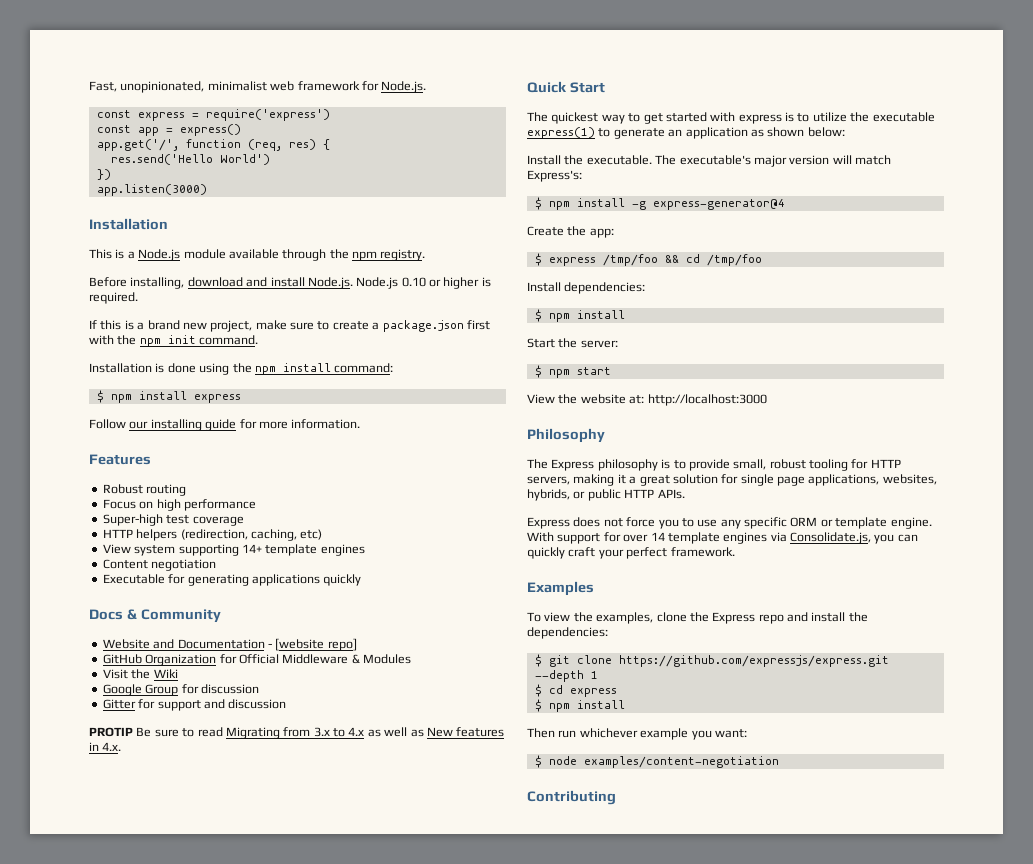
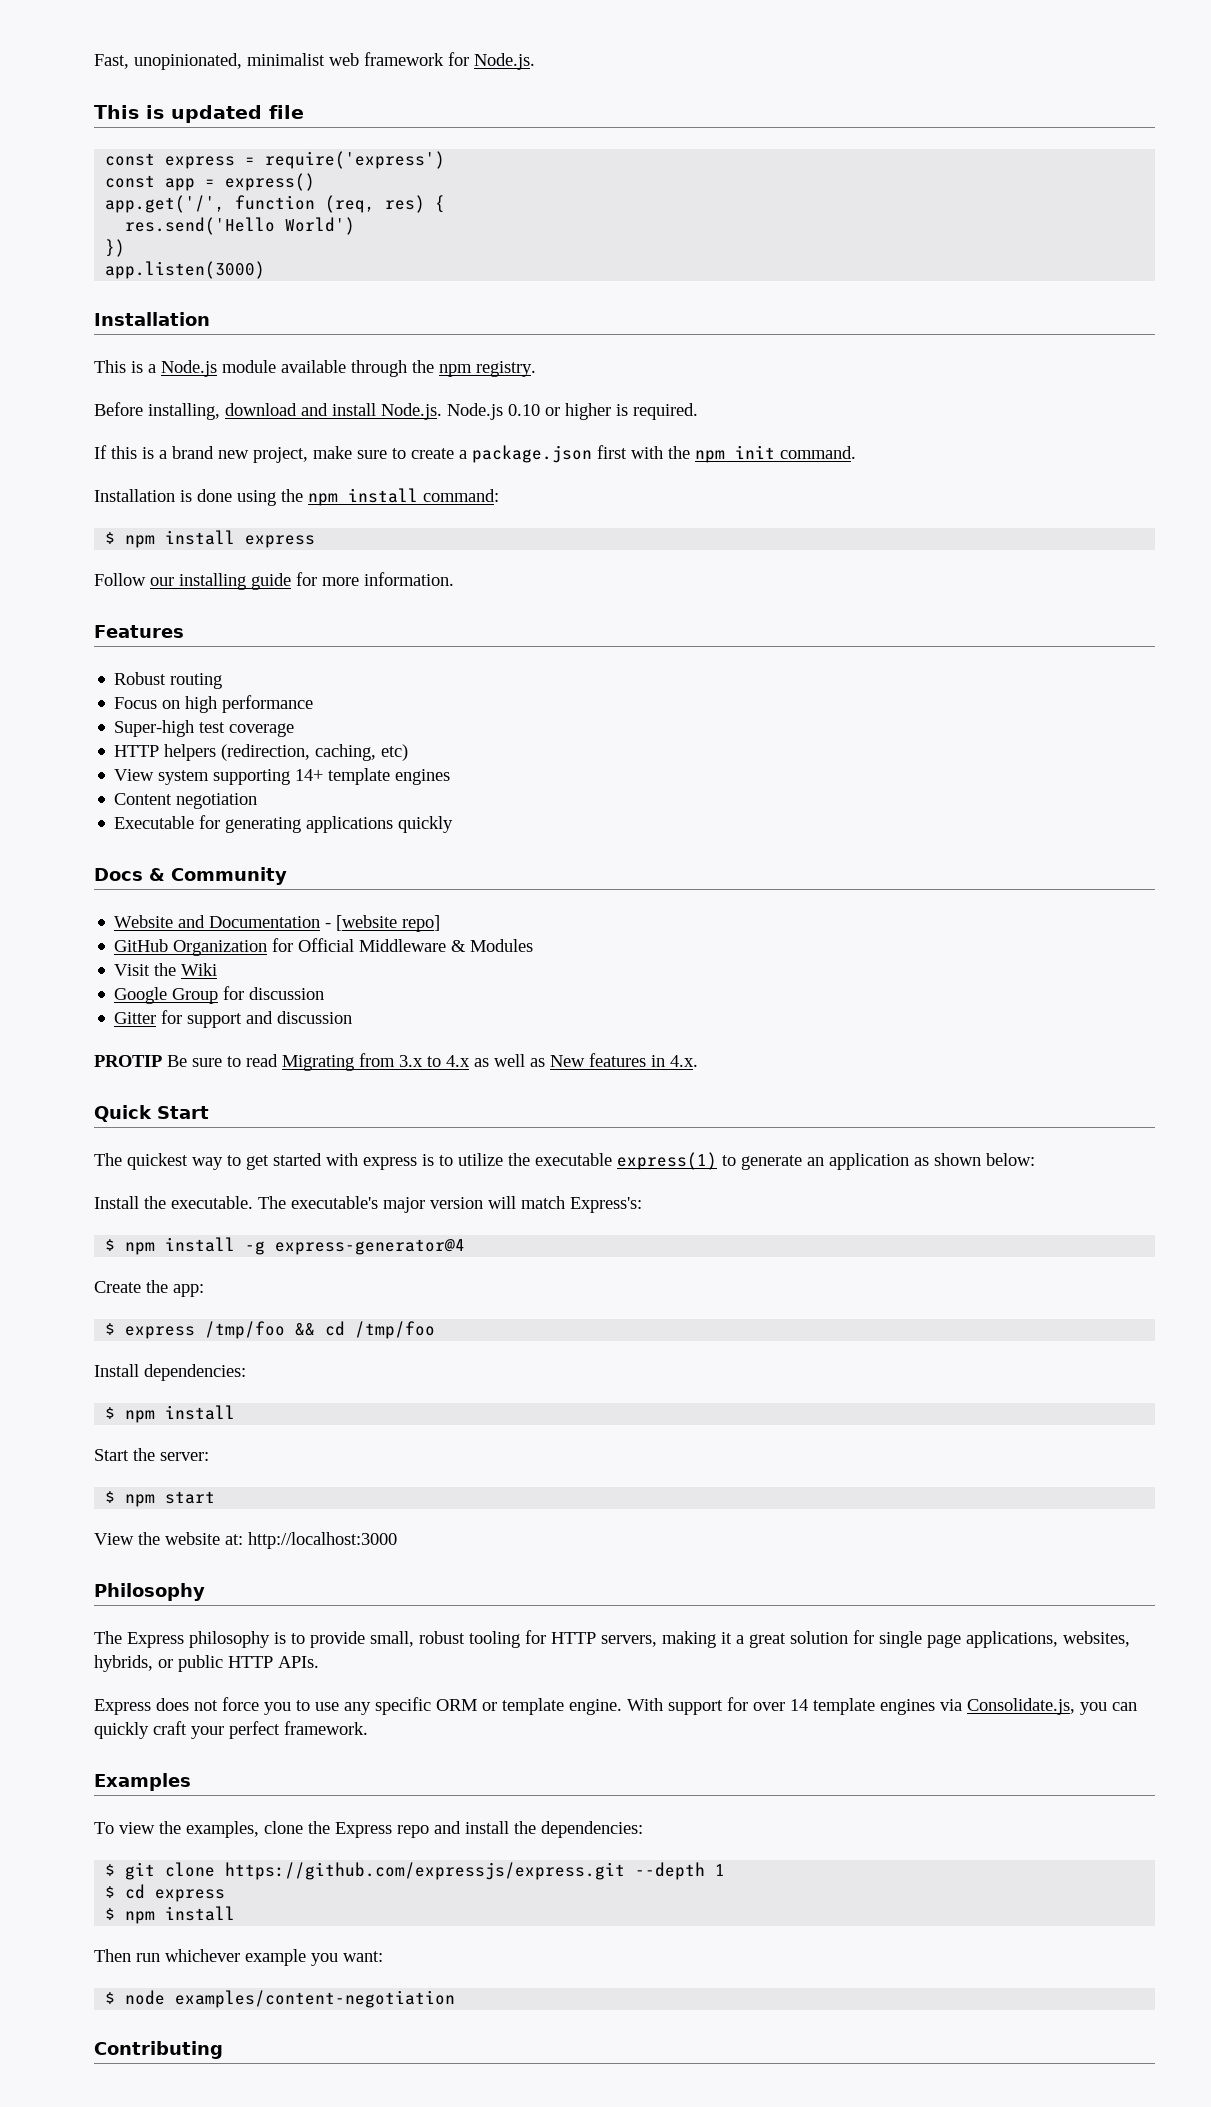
+ This is updated file

